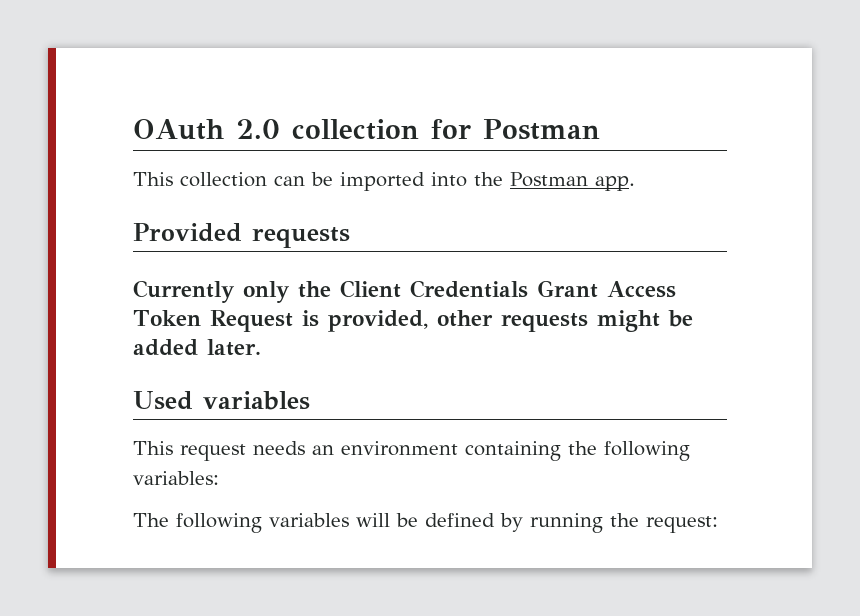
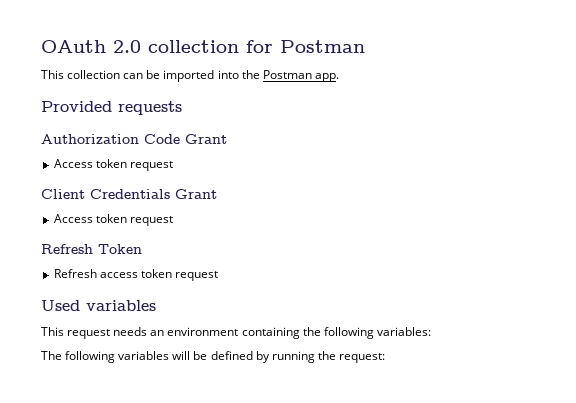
- Currently only the Client Credentials Grant Access Token Request is provided, other requests might be added later.
+ Authorization Code Grant
+ Access token request
+ Client Credentials Grant
+ Access token request
+ Refresh Token
+ Refresh access token request

